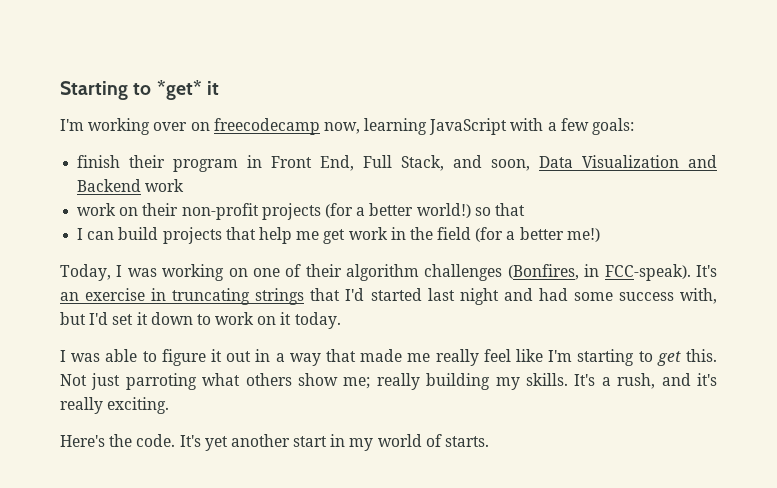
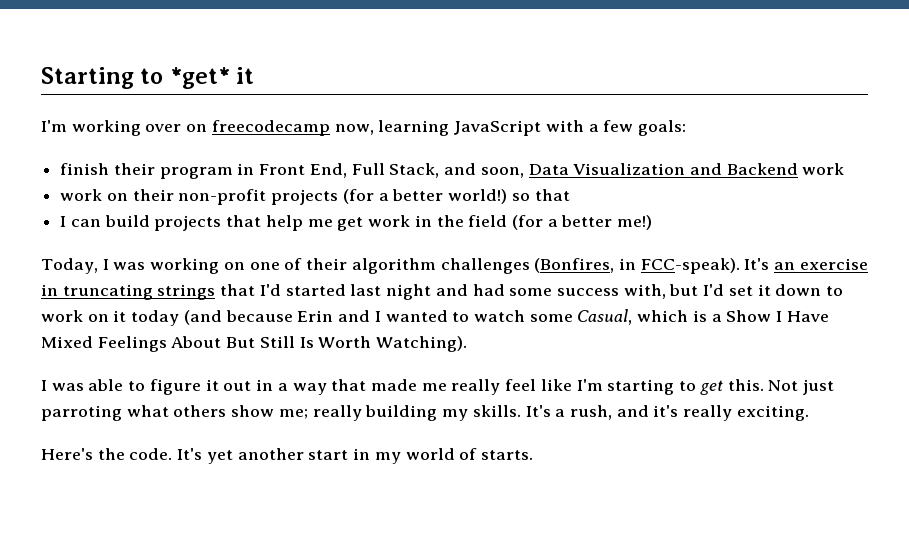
- It's an exercise in truncating strings that I'd started last night and had some success with, but I'd set it down to work on it today.
+ It's an exercise in truncating strings that I'd started last night and had some success with, but I'd set it down to work on it today (and because Erin and I wanted to watch some Casual, which is a Show I Have Mixed Feelings About But Still Is Worth Watching).

